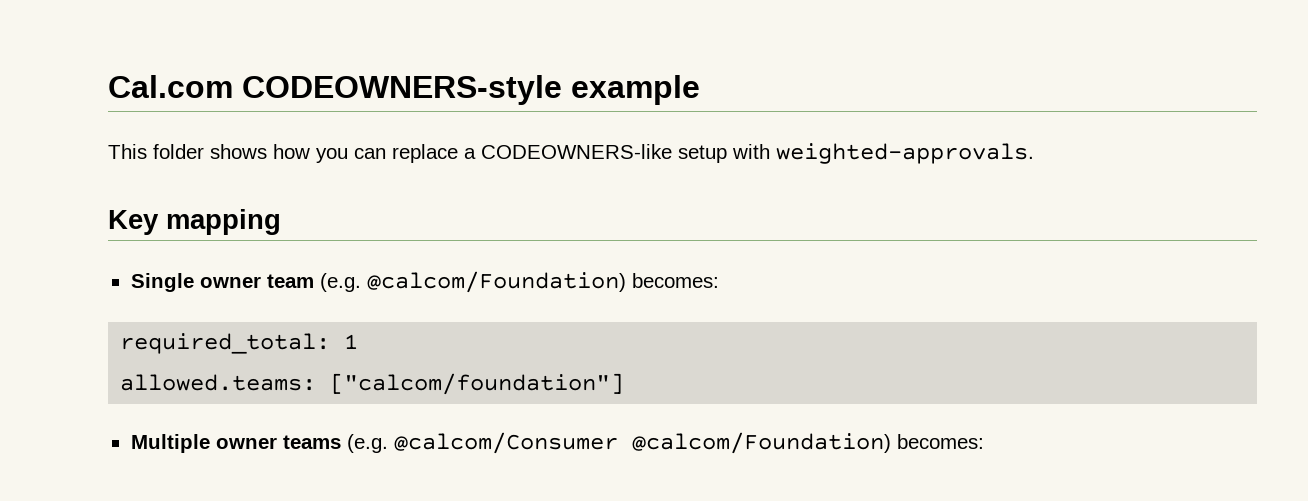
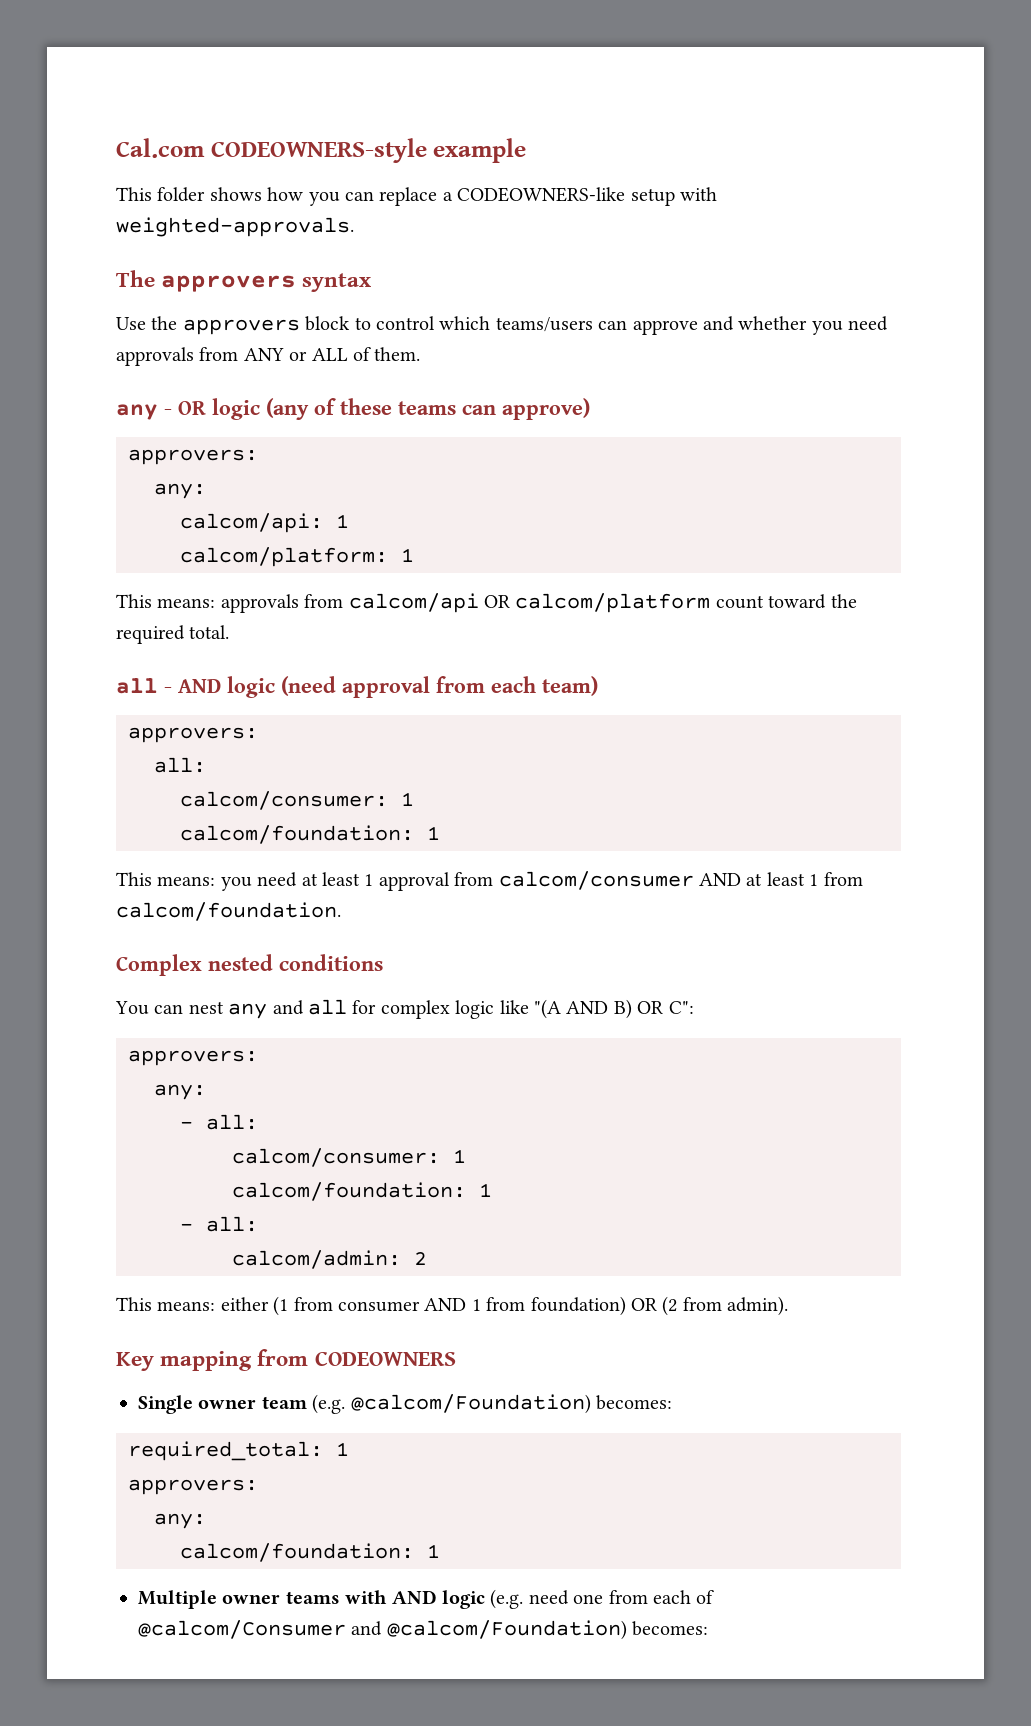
+ The approvers syntax
+ Use the approvers block to control which teams/users can approve and whether you need approvals from ANY or ALL of them.
+ any - OR logic (any of these teams can approve)
+ approvers:
+ any:
+ calcom/api: 1
+ calcom/platform: 1
+ This means: approvals from calcom/api OR calcom/platform count toward the required total.
+ all - AND logic (need approval from each team)
+ approvers:
+ all:
+ calcom/consumer: 1
+ calcom/foundation: 1
+ This means: you need at least 1 approval from calcom/consumer AND at least 1 from calcom/foundation.
+ Complex nested conditions
+ You can nest any and all for complex logic like "(A AND B) OR C":
+ approvers:
+ any:
+ - all:
+ calcom/consumer: 1
+ calcom/foundation: 1
+ - all:
+ calcom/admin: 2
+ This means: either (1 from consumer AND 1 from foundation) OR (2 from admin).
- Key mapping
+ Key mapping from CODEOWNERS
  required_total: 1
- allowed.teams: ["calcom/foundation"]
+ approvers:
+ any:
+ calcom/foundation: 1
- Multiple owner teams (e.g. @calcom/Consumer @calcom/Foundation) becomes:
+ Multiple owner teams with AND logic (e.g. need one from each of @calcom/Consumer and @calcom/Foundation) becomes:

